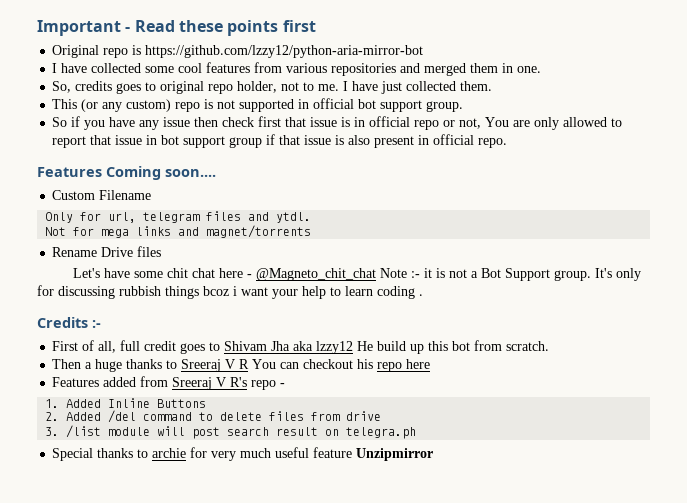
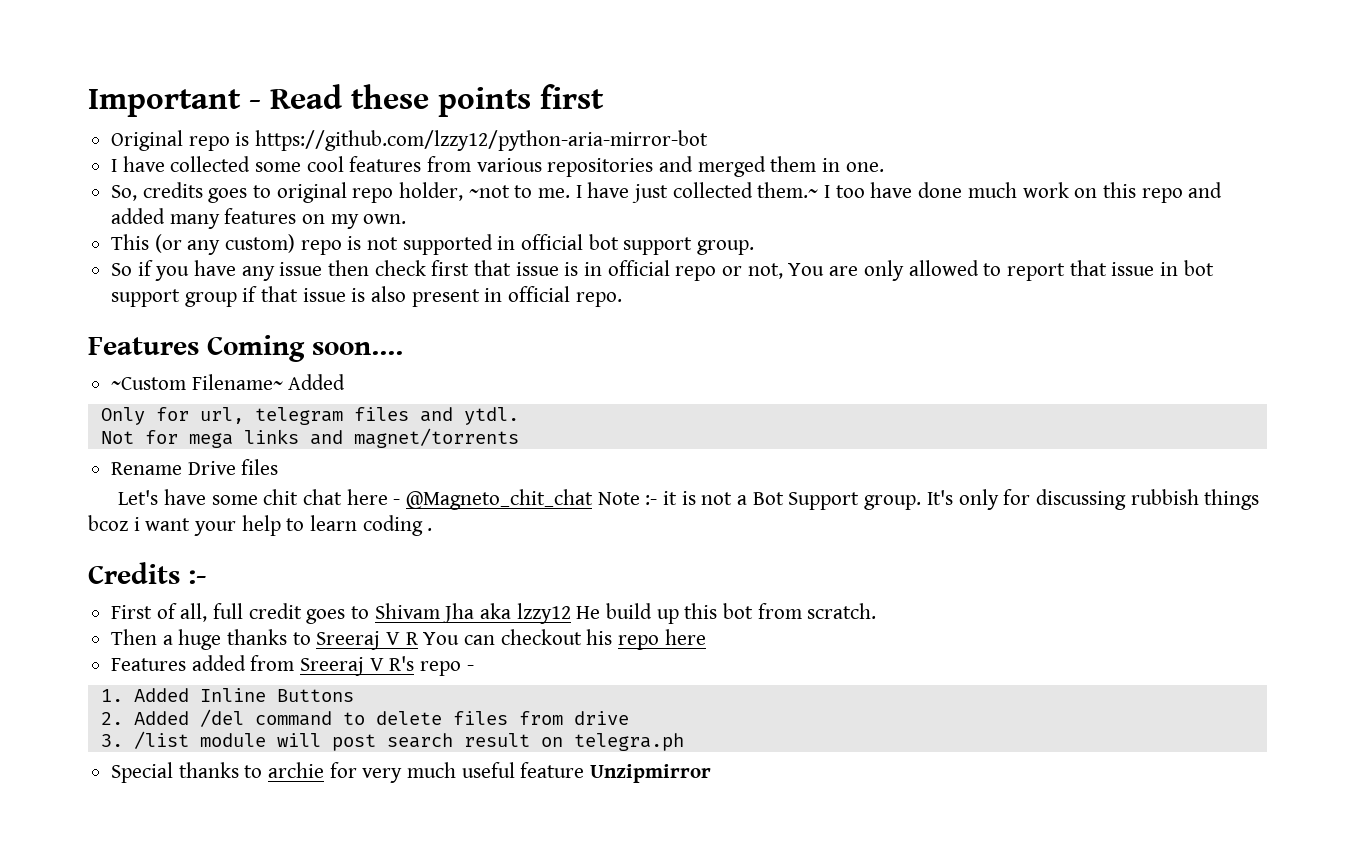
- So, credits goes to original repo holder, not to me.
+ So, credits goes to original repo holder, ~not to me.
- I have just collected them.
+ I have just collected them.~ I too have done much work on this repo and added many features on my own.
- Custom Filename
+ ~Custom Filename~ Added

